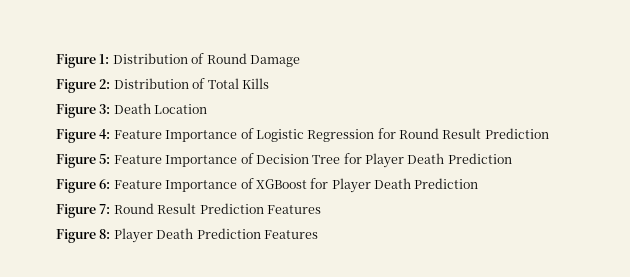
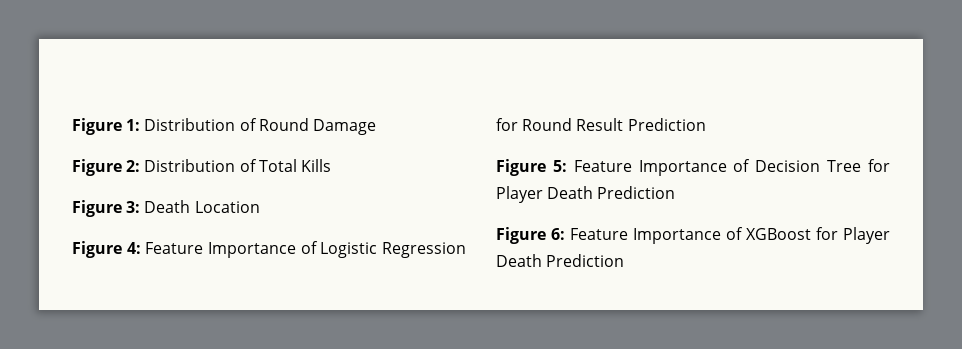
- Figure 7: Round Result Prediction Features
- Figure 8: Player Death Prediction Features

